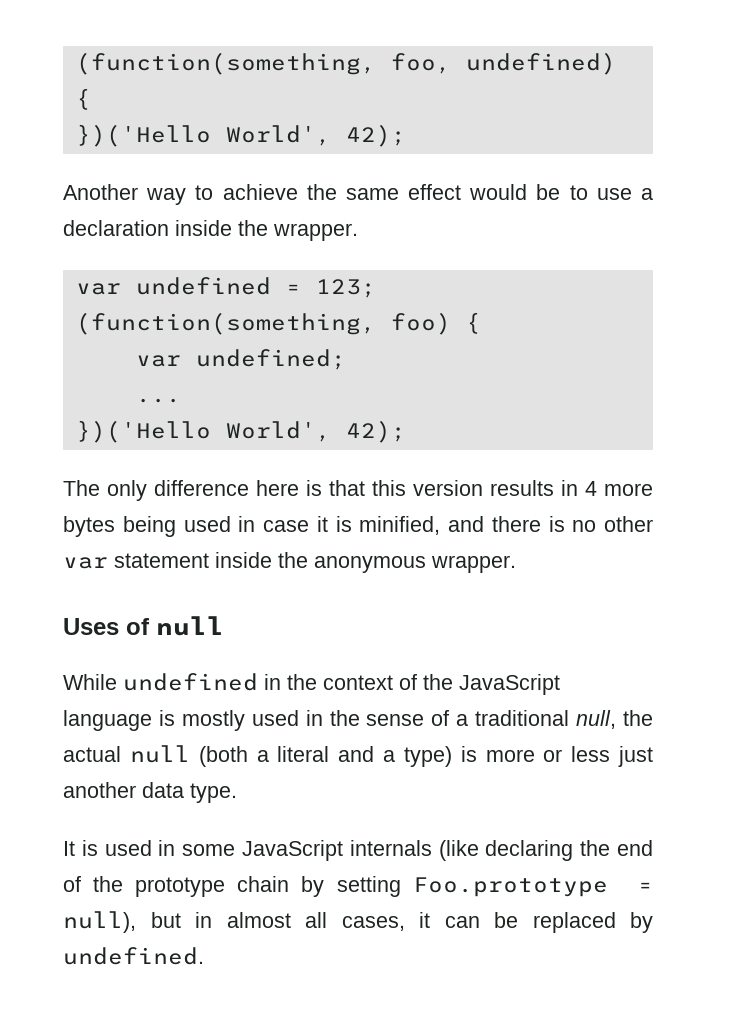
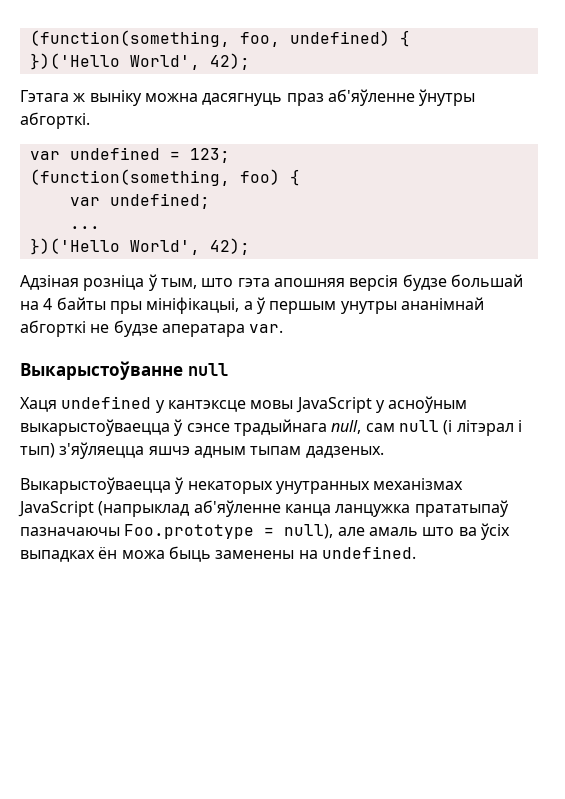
- Another way to achieve the same effect would be to use a declaration inside the wrapper.
+ Гэтага ж выніку можна дасягнуць праз аб'яўленне ўнутры абгорткі.
- The only difference here is that this version results in 4 more bytes being used in case it is minified, and there is no other var statement inside the anonymous wrapper.
- Uses of null
- While undefined in the context of the JavaScript language is mostly used in the sense of a traditional null, the actual null (both a literal and a type) is more or less just another data type.
- It is used in some JavaScript internals (like declaring the end of the prototype chain by setting Foo.prototype = null), but in almost all cases, it can be replaced by undefined.
+ Адзіная розніца ў тым, што гэта апошняя версія будзе большай на 4 байты пры мініфікацыі, а ў першым унутры ананімнай абгорткі не будзе аператара var.
+ Выкарыстоўванне null
+ Хаця undefined у кантэксце мовы JavaScript у асноўным выкарыстоўваецца ў сэнсе традыйнага null, сам null (і літэрал і тып) з'яўляецца яшчэ адным тыпам дадзеных.
+ Выкарыстоўваецца ў некаторых унутранных механізмах JavaScript (напрыклад аб'яўленне канца ланцужка прататыпаў пазначаючы Foo.prototype = null), але амаль што ва ўсіх выпадках ён можа быць заменены на undefined.

